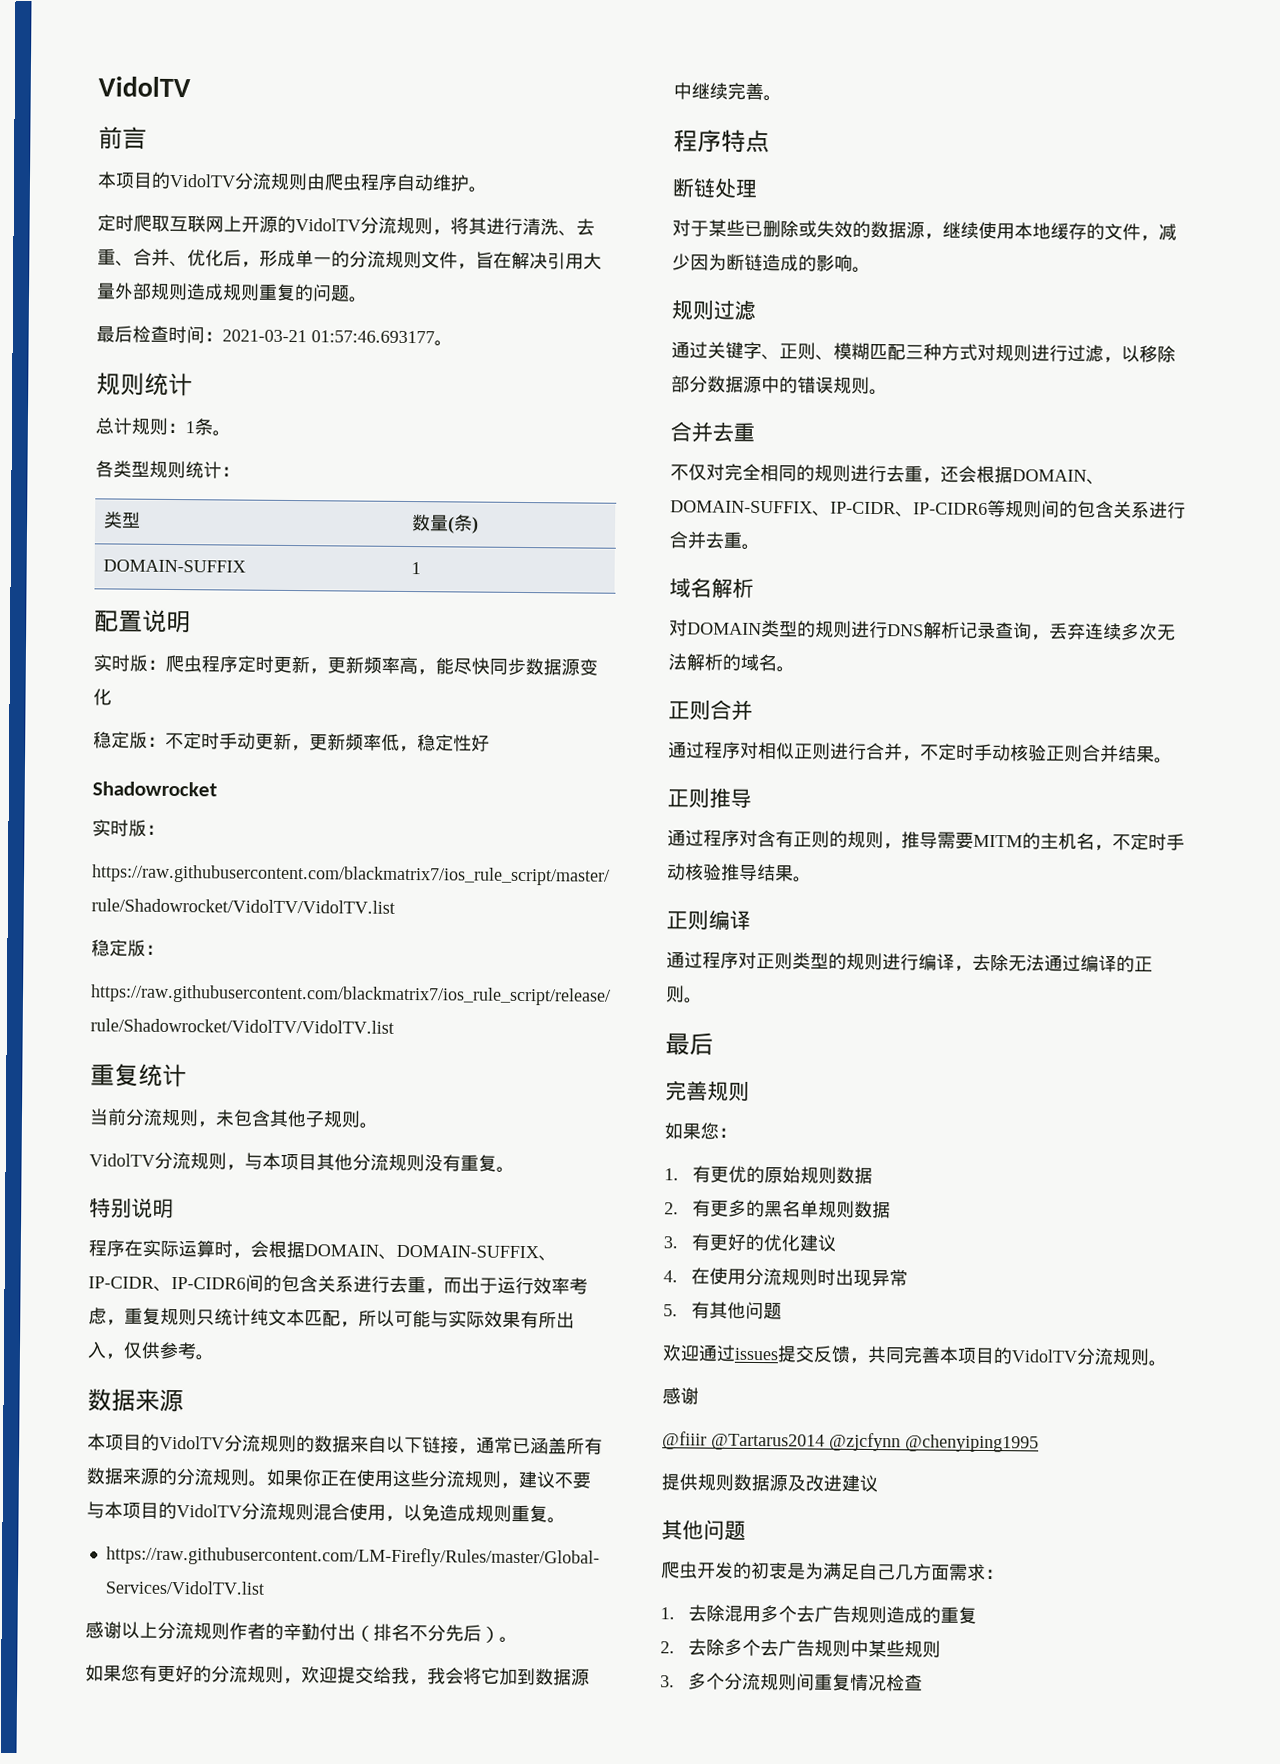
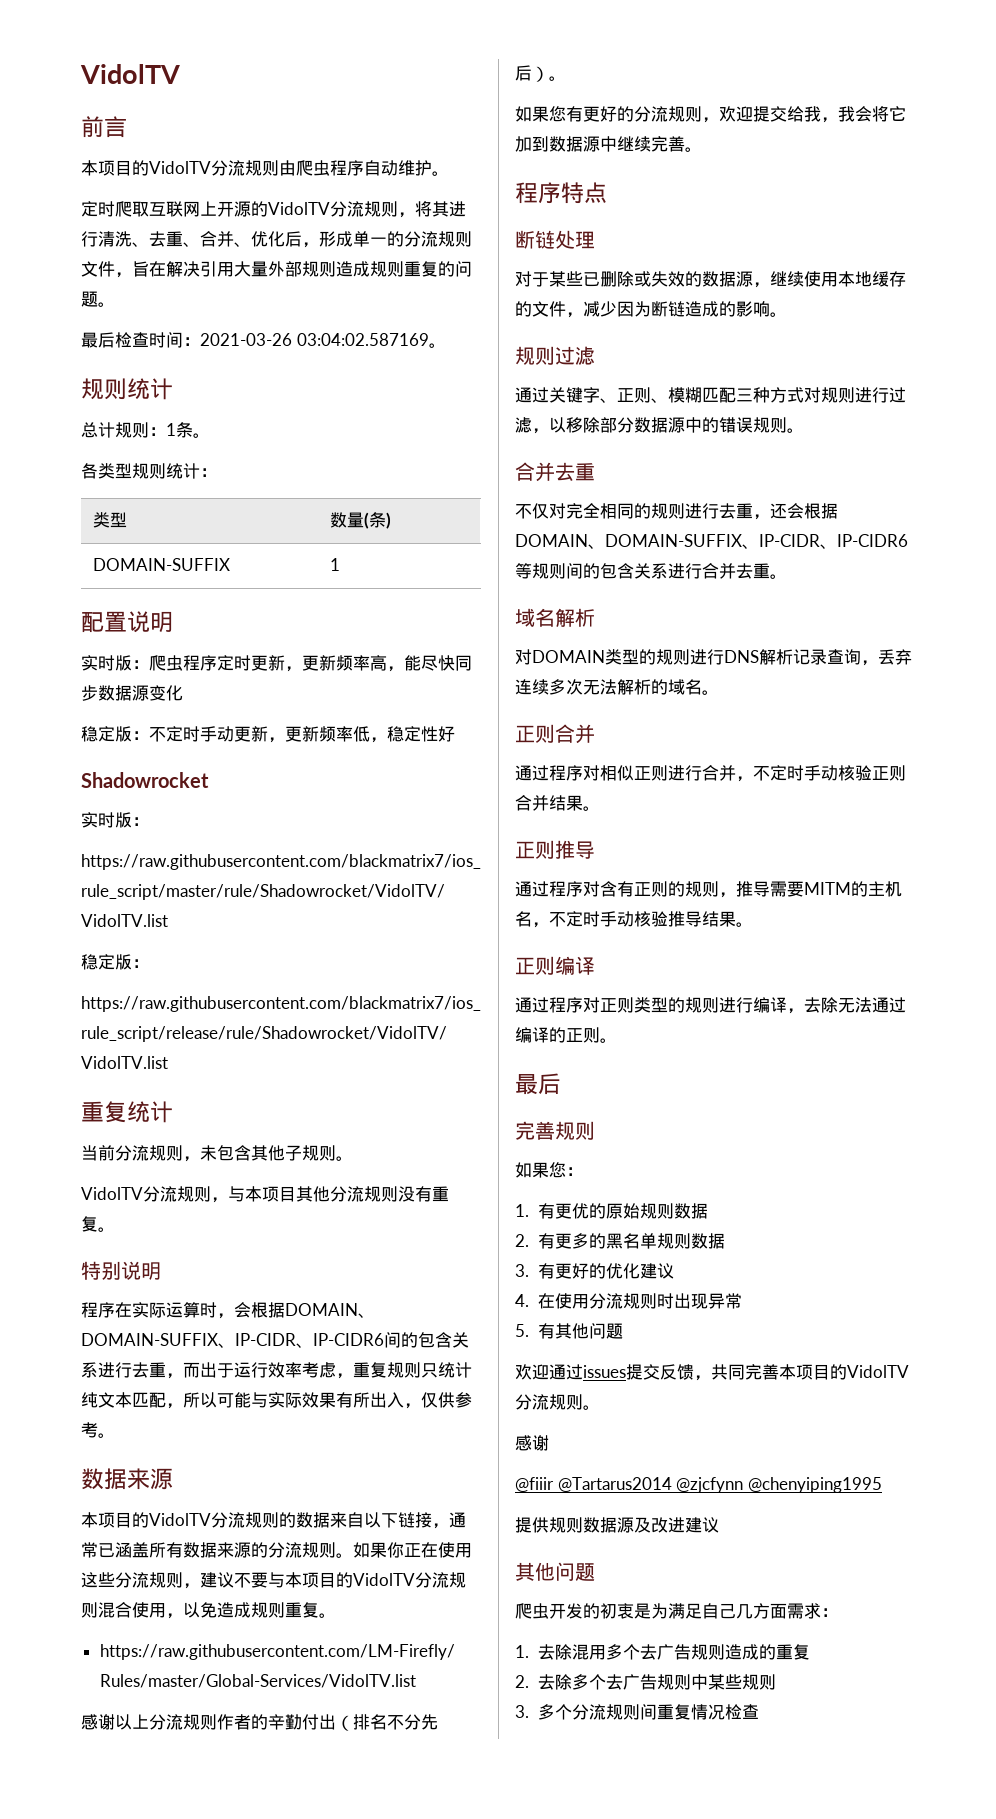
- 最后检查时间：2021-03-21 01:57:46.693177。
+ 最后检查时间：2021-03-26 03:04:02.587169。

